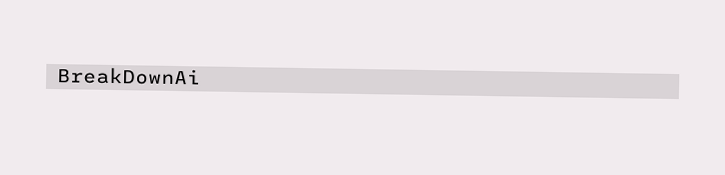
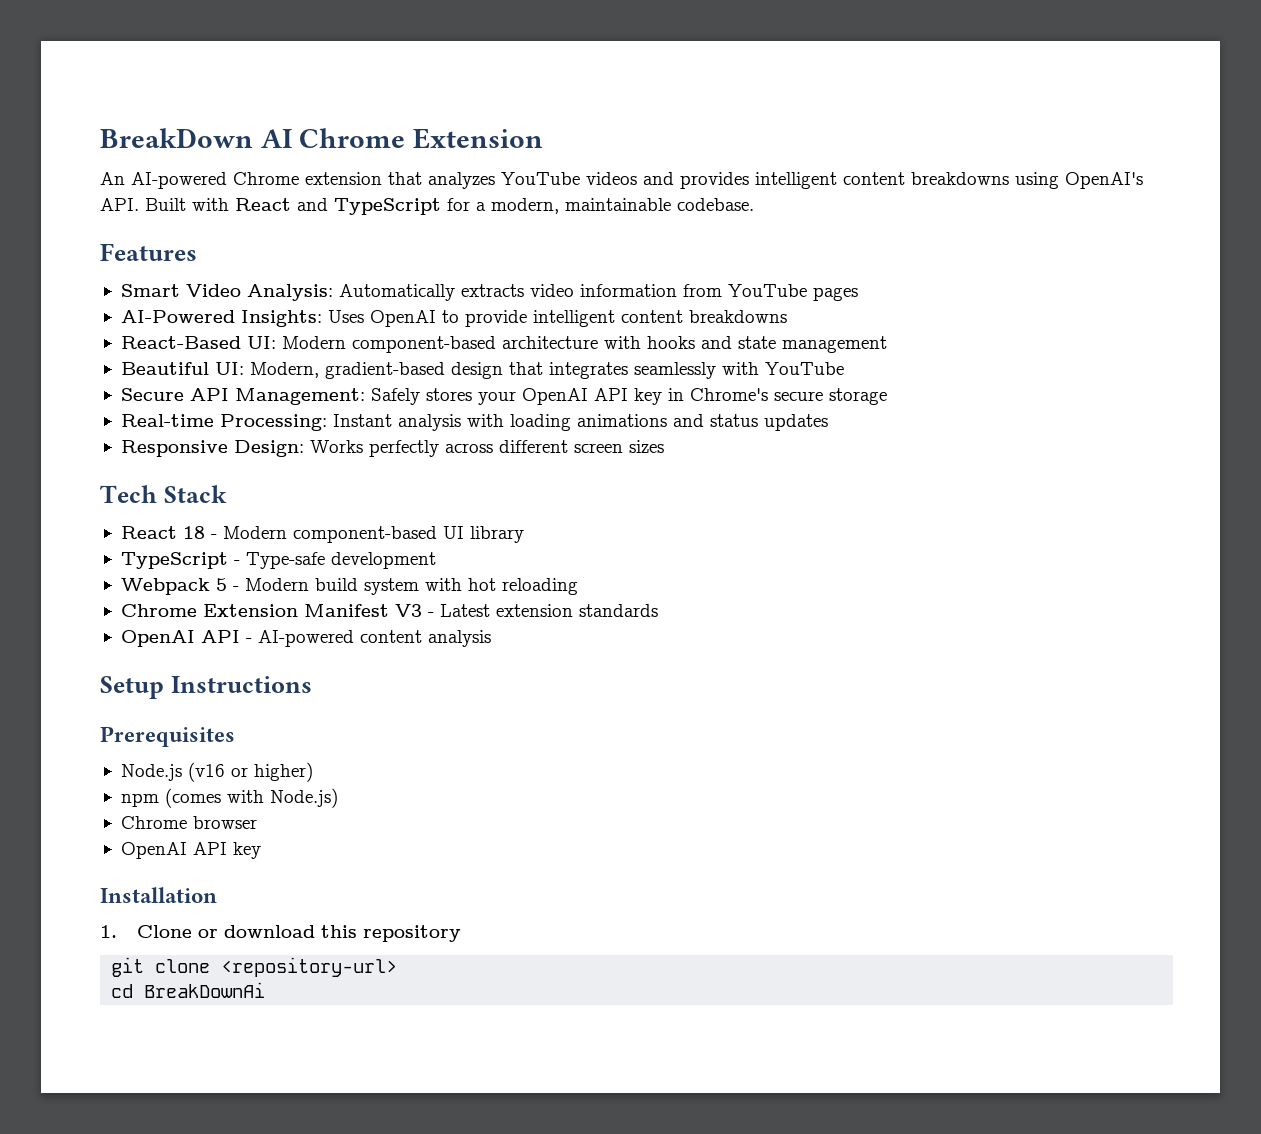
- BreakDownAi
+ BreakDown AI Chrome Extension
+ An AI-powered Chrome extension that analyzes YouTube videos and provides intelligent content breakdowns using OpenAI's API. Built with React and TypeScript for a modern, maintainable codebase.
+ Features
+ Smart Video Analysis: Automatically extracts video information from YouTube pages
+ AI-Powered Insights: Uses OpenAI to provide intelligent content breakdowns
+ React-Based UI: Modern component-based architecture with hooks and state management
+ Beautiful UI: Modern, gradient-based design that integrates seamlessly with YouTube
+ Secure API Management: Safely stores your OpenAI API key in Chrome's secure storage
+ Real-time Processing: Instant analysis with loading animations and status updates
+ Responsive Design: Works perfectly across different screen sizes
+ Tech Stack
+ React 18 - Modern component-based UI library
+ TypeScript - Type-safe development
+ Webpack 5 - Modern build system with hot reloading
+ Chrome Extension Manifest V3 - Latest extension standards
+ OpenAI API - AI-powered content analysis
+ Setup Instructions
+ Prerequisites
+ Node.js (v16 or higher)
+ npm (comes with Node.js)
+ Chrome browser
+ OpenAI API key
+ Installation
+ 1. Clone or download this repository
+ git clone <repository-url>
+ cd BreakDownAi

